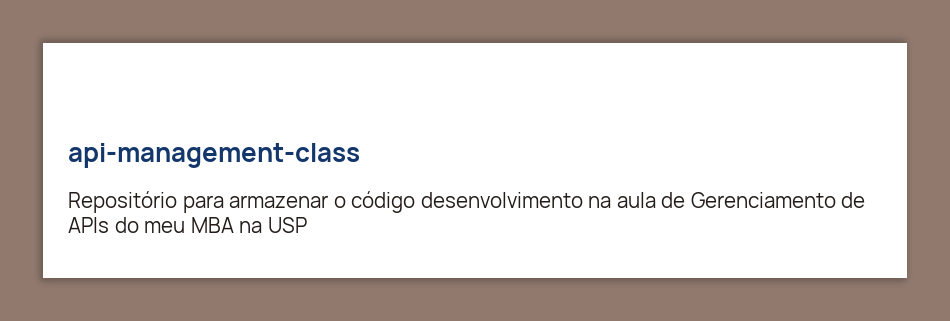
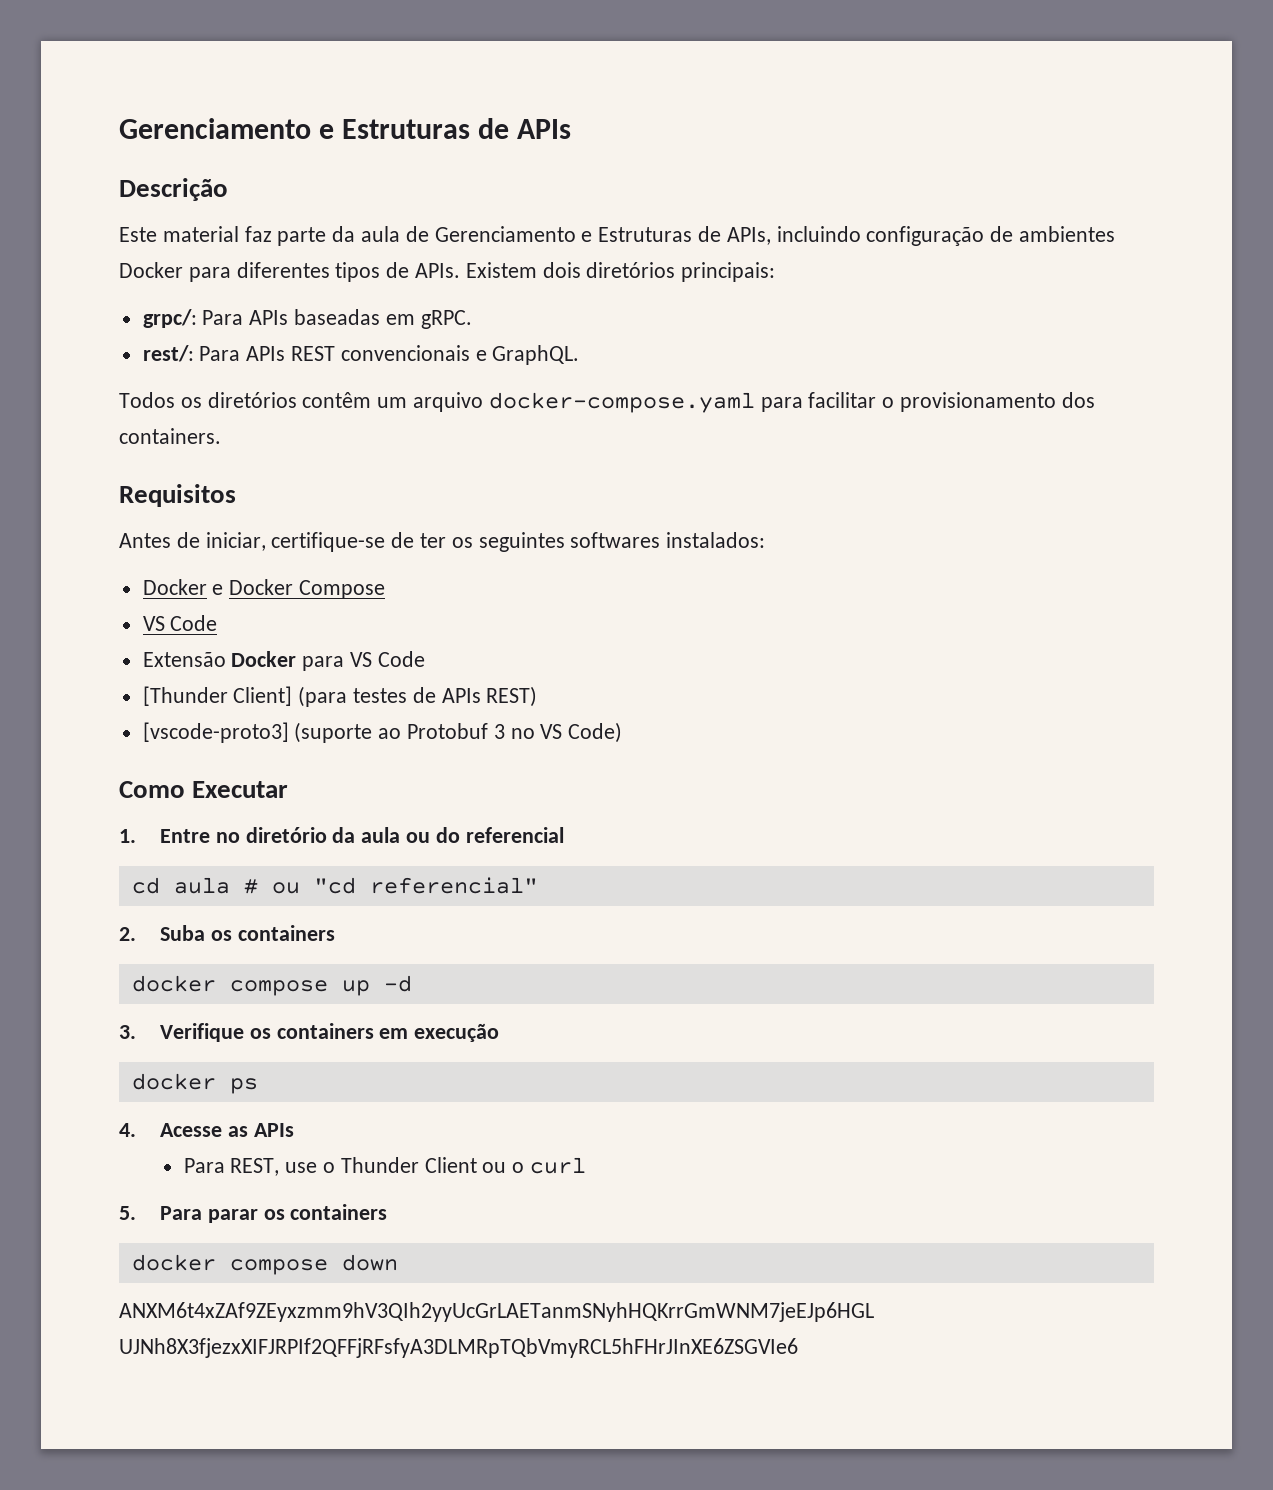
- api-management-class
- Repositório para armazenar o código desenvolvimento na aula de Gerenciamento de APIs do meu MBA na USP
+ Gerenciamento e Estruturas de APIs
+ Descrição
+ Este material faz parte da aula de Gerenciamento e Estruturas de APIs, incluindo configuração de ambientes Docker para diferentes tipos de APIs. Existem dois diretórios principais:
+ grpc/: Para APIs baseadas em gRPC.
+ rest/: Para APIs REST convencionais e GraphQL.
+ Todos os diretórios contêm um arquivo docker-compose.yaml para facilitar o provisionamento dos containers.
+ Requisitos
+ Antes de iniciar, certifique-se de ter os seguintes softwares instalados:
+ Docker e Docker Compose
+ VS Code
+ Extensão Docker para VS Code
+ [Thunder Client] (para testes de APIs REST)
+ [vscode-proto3] (suporte ao Protobuf 3 no VS Code)
+ Como Executar
+ 1. Entre no diretório da aula ou do referencial
+ cd aula # ou "cd referencial"
+ 2. Suba os containers
+ docker compose up -d
+ 3. Verifique os containers em execução
+ docker ps
+ 4. Acesse as APIs
+ Para REST, use o Thunder Client ou o curl
+ 5. Para parar os containers
+ docker compose down
+ ANXM6t4xZAf9ZEyxzmm9hV3QIh2yyUcGrLAETanmSNyhHQKrrGmWNM7jeEJp6HGL UJNh8X3fjezxXIFJRPIf2QFFjRFsfyA3DLMRpTQbVmyRCL5hFHrJInXE6ZSGVIe6

